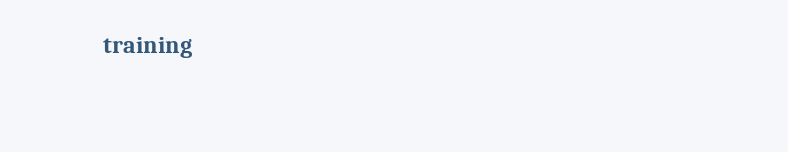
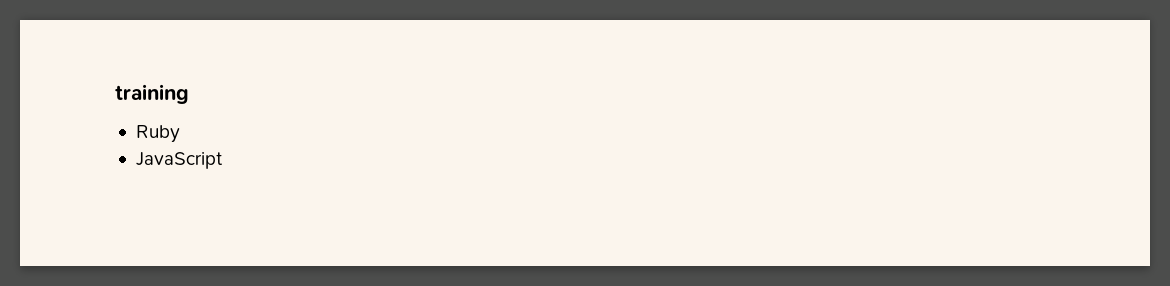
+ Ruby
+ JavaScript

